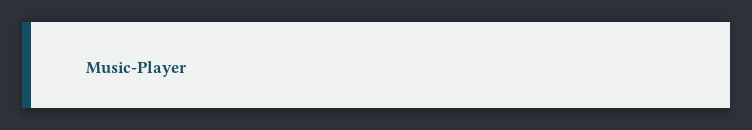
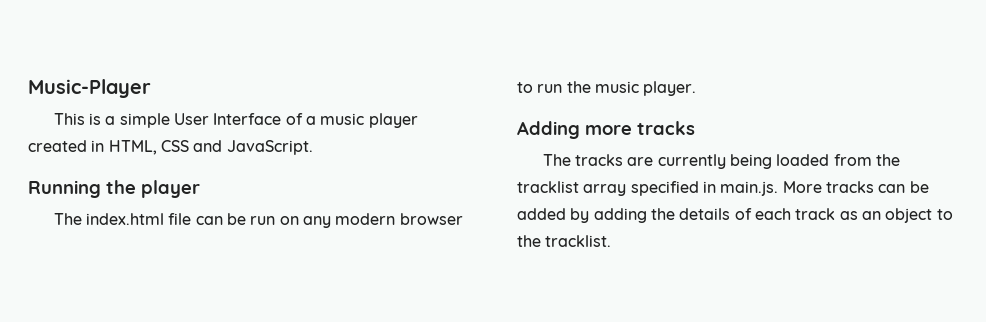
+ This is a simple User Interface of a music player created in HTML, CSS and JavaScript.
+ Running the player
+ The index.html file can be run on any modern browser to run the music player.
+ Adding more tracks
+ The tracks are currently being loaded from the tracklist array specified in main.js. More tracks can be added by adding the details of each track as an object to the tracklist.

